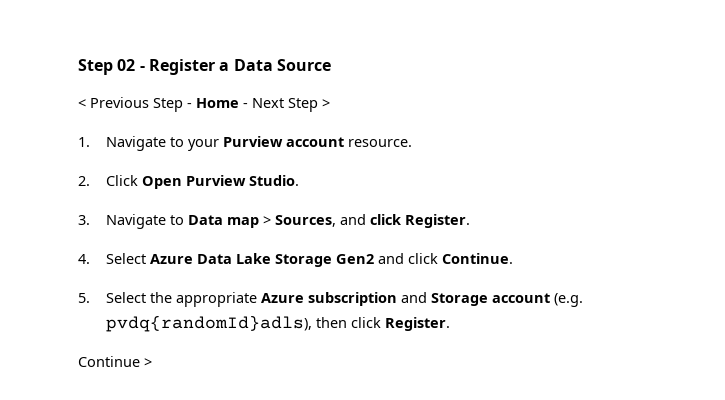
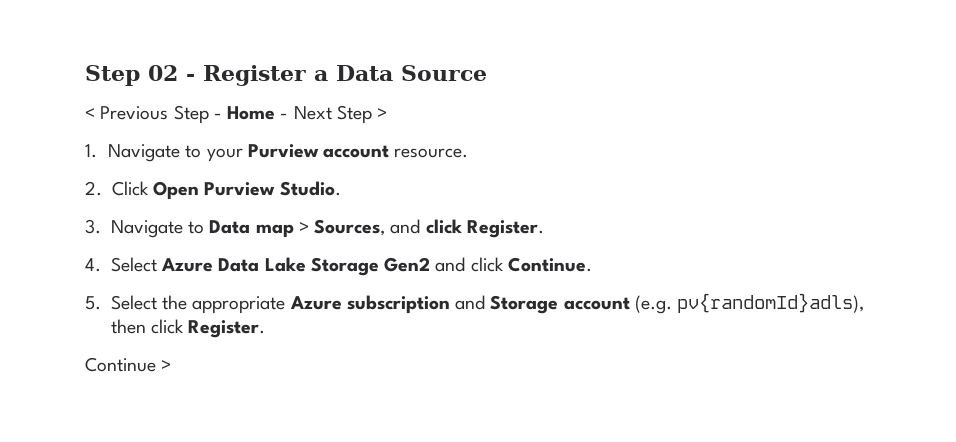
- 5. Select the appropriate Azure subscription and Storage account (e.g. pvdq{randomId}adls), then click Register.
+ 5. Select the appropriate Azure subscription and Storage account (e.g. pv{randomId}adls), then click Register.

